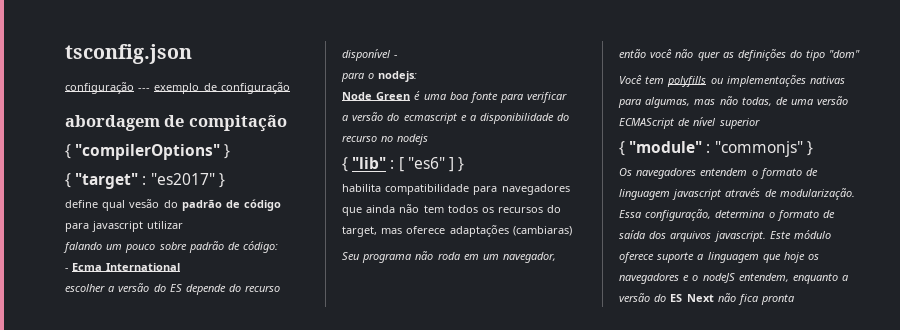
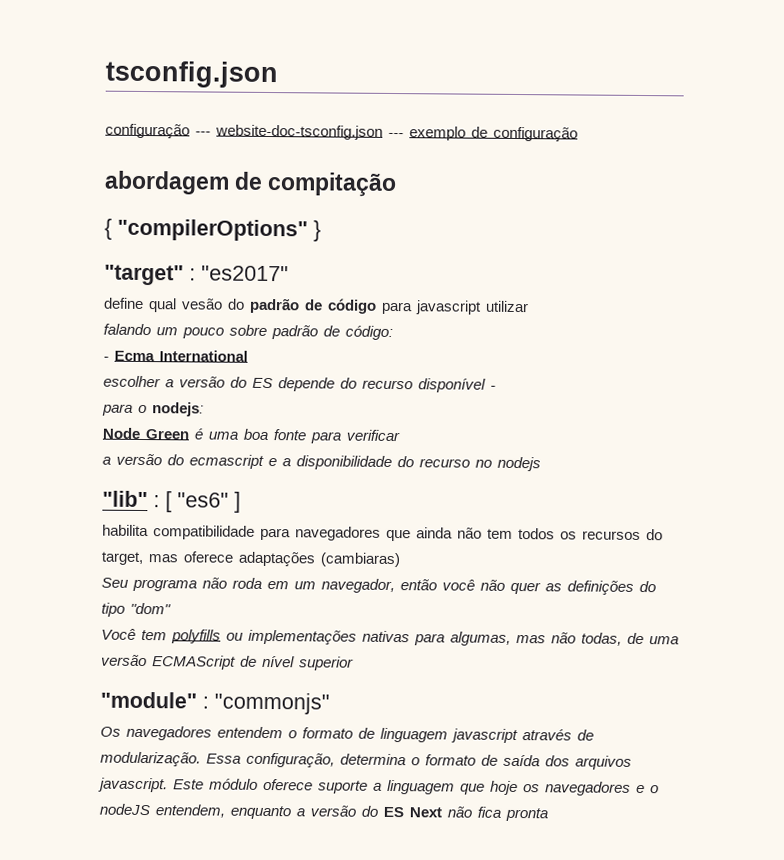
- configuração --- exemplo de configuração
+ configuração --- website-doc-tsconfig.json --- exemplo de configuração
- { "target" : "es2017" }
+ "target" : "es2017"
- { "lib" : [ "es6" ] }
+ "lib" : [ "es6" ]
- { "module" : "commonjs" }
+ "module" : "commonjs"

